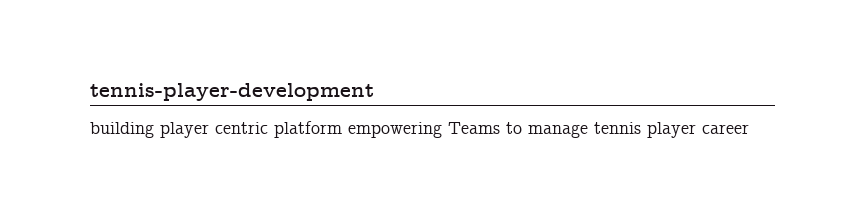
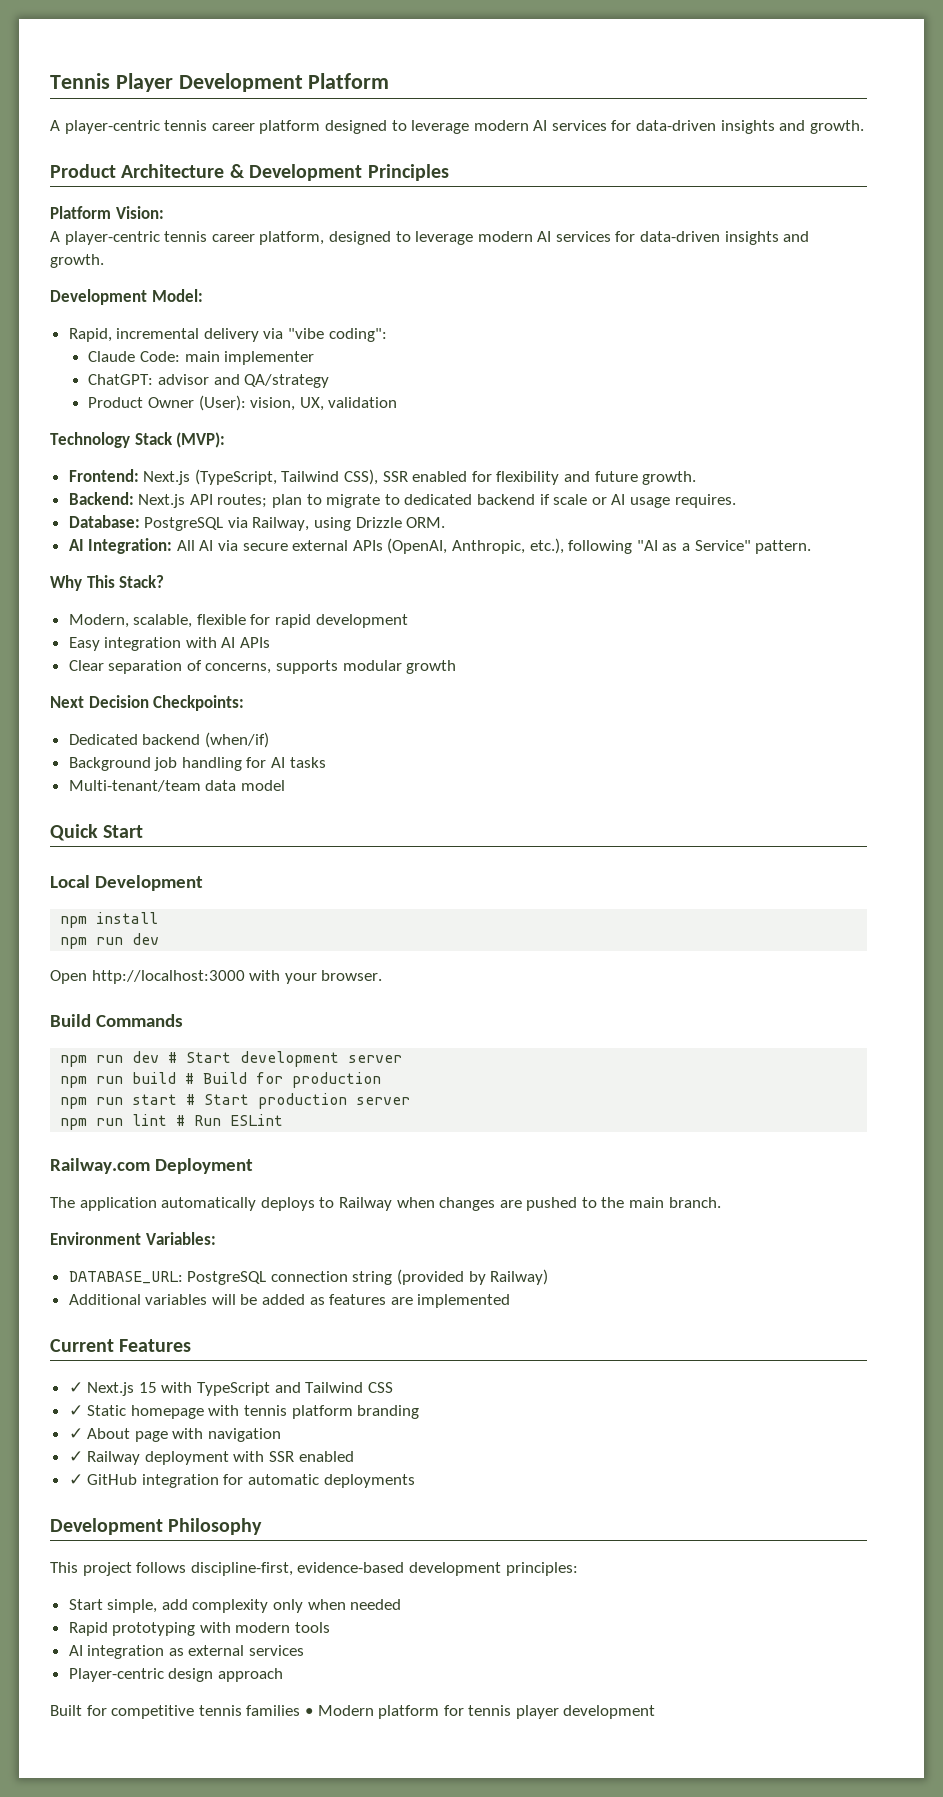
- tennis-player-development
- building player centric platform empowering Teams to manage tennis player career
+ Tennis Player Development Platform
+ A player-centric tennis career platform designed to leverage modern AI services for data-driven insights and growth.
+ Product Architecture & Development Principles
+ Platform Vision:
+ A player-centric tennis career platform, designed to leverage modern AI services for data-driven insights and growth.
+ Development Model:
+ Rapid, incremental delivery via "vibe coding":
+ Claude Code: main implementer
+ ChatGPT: advisor and QA/strategy
+ Product Owner (User): vision, UX, validation
+ Technology Stack (MVP):
+ Frontend: Next.js (TypeScript, Tailwind CSS), SSR enabled for flexibility and future growth.
+ Backend: Next.js API routes; plan to migrate to dedicated backend if scale or AI usage requires.
+ Database: PostgreSQL via Railway, using Drizzle ORM.
+ AI Integration: All AI via secure external APIs (OpenAI, Anthropic, etc.), following "AI as a Service" pattern.
+ Why This Stack?
+ Modern, scalable, flexible for rapid development
+ Easy integration with AI APIs
+ Clear separation of concerns, supports modular growth
+ Next Decision Checkpoints:
+ Dedicated backend (when/if)
+ Background job handling for AI tasks
+ Multi-tenant/team data model
+ Quick Start
+ Local Development
+ npm install
+ npm run dev
+ Open http://localhost:3000 with your browser.
+ Build Commands
+ npm run dev # Start development server
+ npm run build # Build for production
+ npm run start # Start production server
+ npm run lint # Run ESLint
+ Railway.com Deployment
+ The application automatically deploys to Railway when changes are pushed to the main branch.
+ Environment Variables:
+ DATABASE_URL: PostgreSQL connection string (provided by Railway)
+ Additional variables will be added as features are implemented
+ Current Features
+ ✓ Next.js 15 with TypeScript and Tailwind CSS
+ ✓ Static homepage with tennis platform branding
+ ✓ About page with navigation
+ ✓ Railway deployment with SSR enabled
+ ✓ GitHub integration for automatic deployments
+ Development Philosophy
+ This project follows discipline-first, evidence-based development principles:
+ Start simple, add complexity only when needed
+ Rapid prototyping with modern tools
+ AI integration as external services
+ Player-centric design approach
+ Built for competitive tennis families • Modern platform for tennis player development

